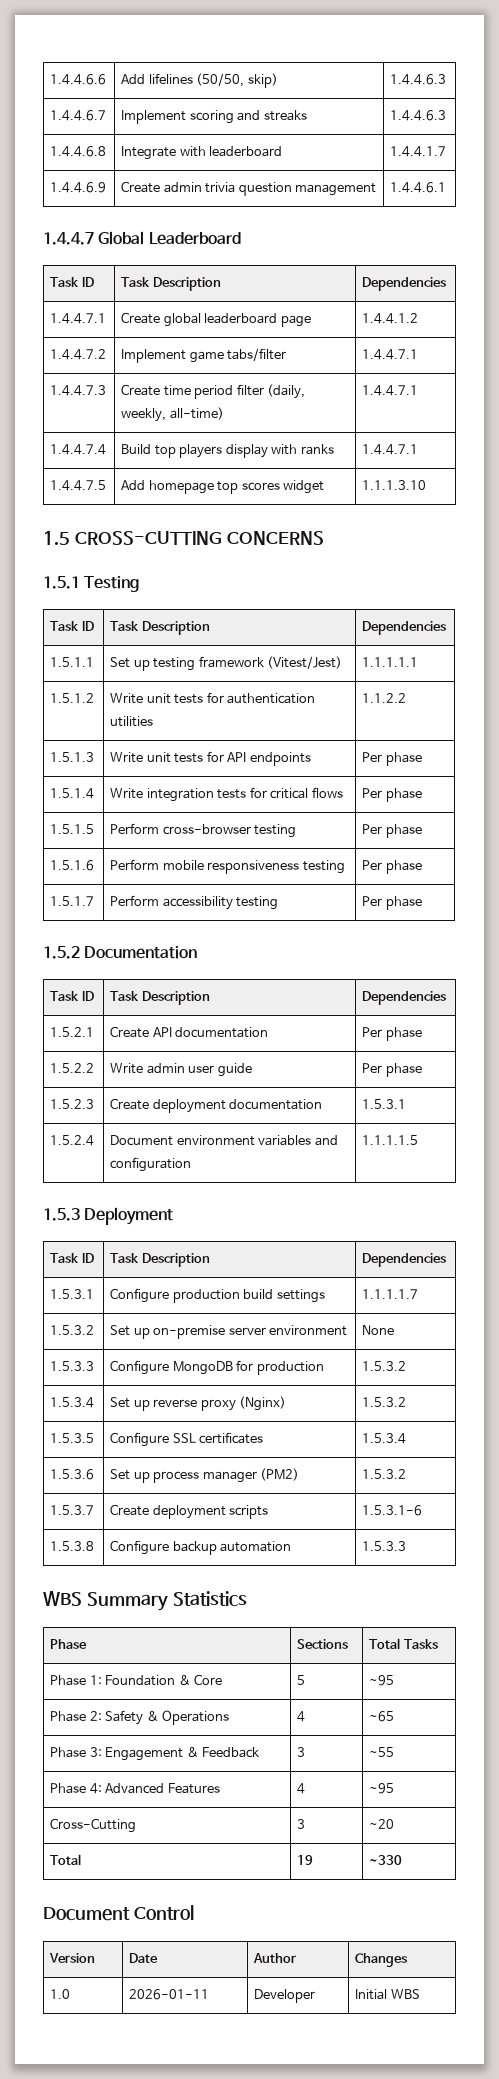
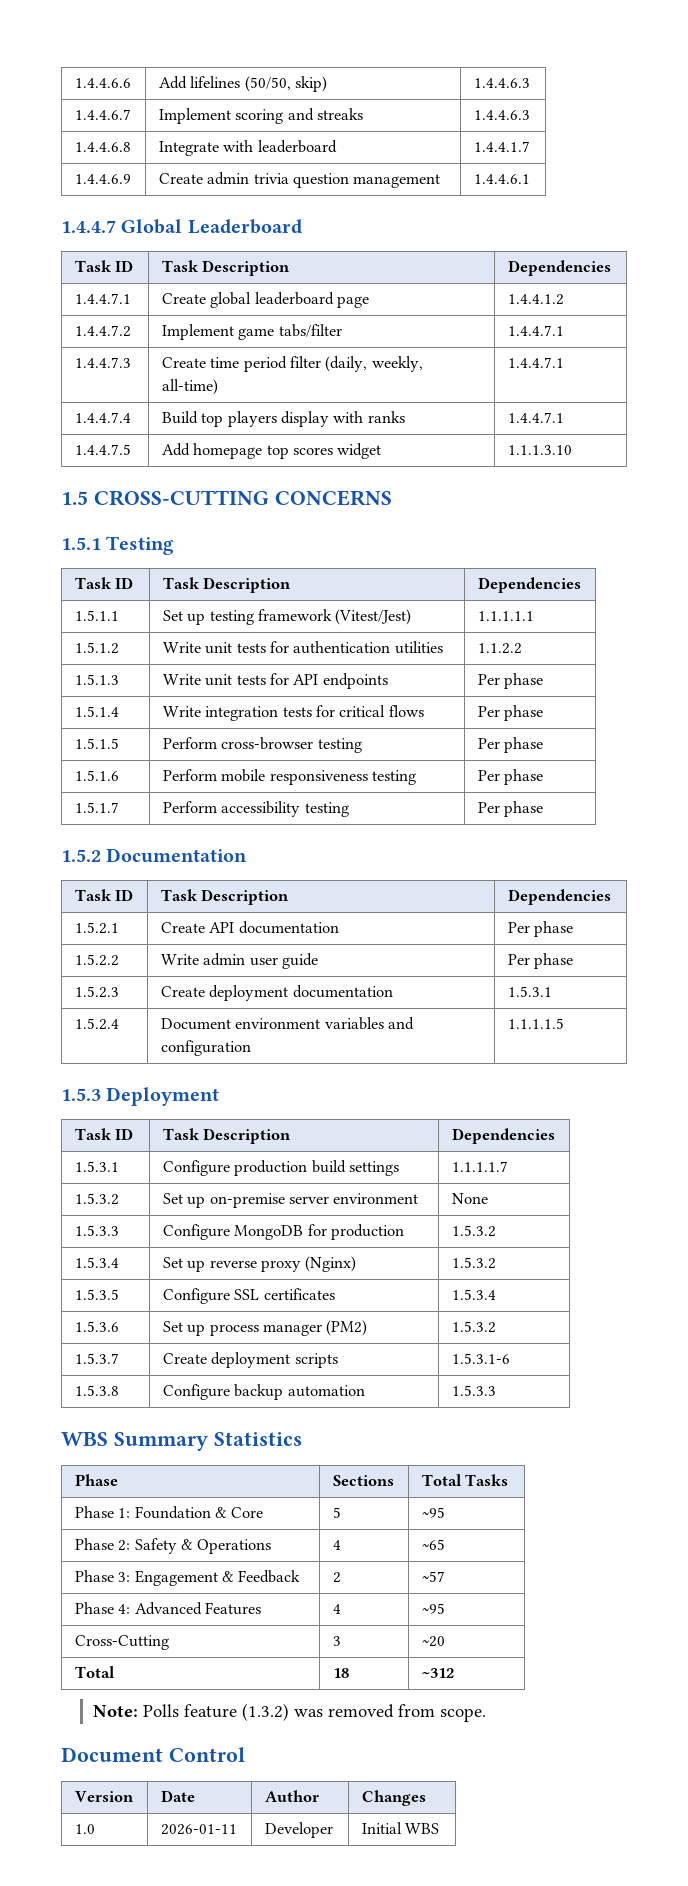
- Phase 3: Engagement & Feedback | 3 | ~55
+ Phase 3: Engagement & Feedback | 2 | ~57
- Total | 19 | ~330
+ Total | 18 | ~312
+ Note: Polls feature (1.3.2) was removed from scope.

